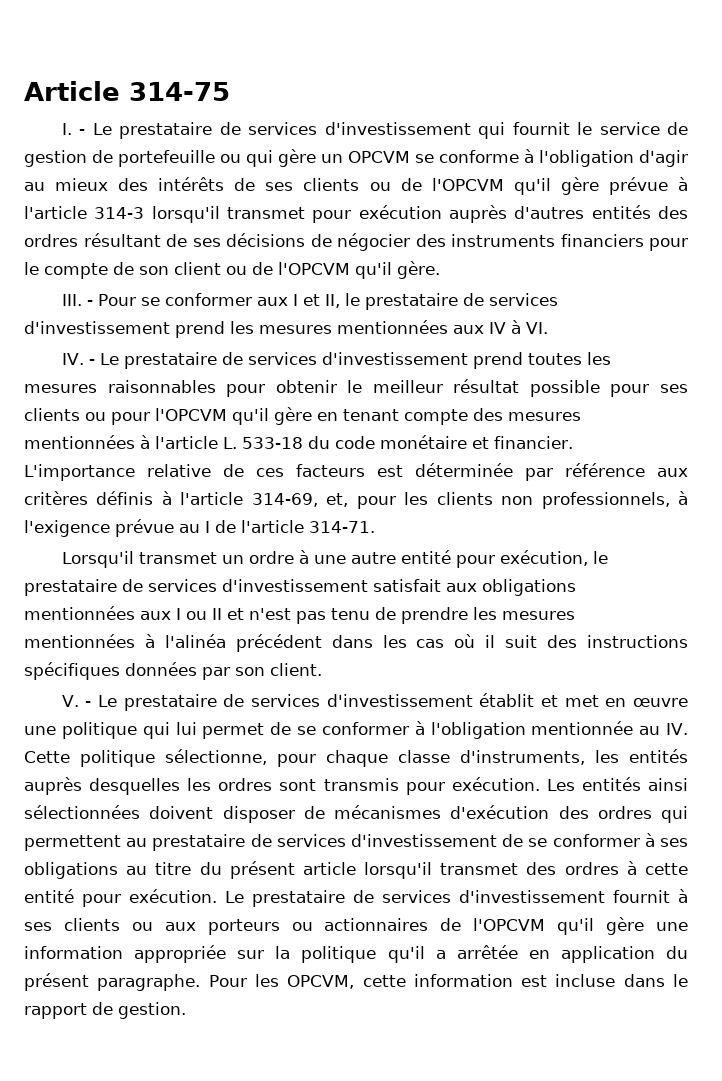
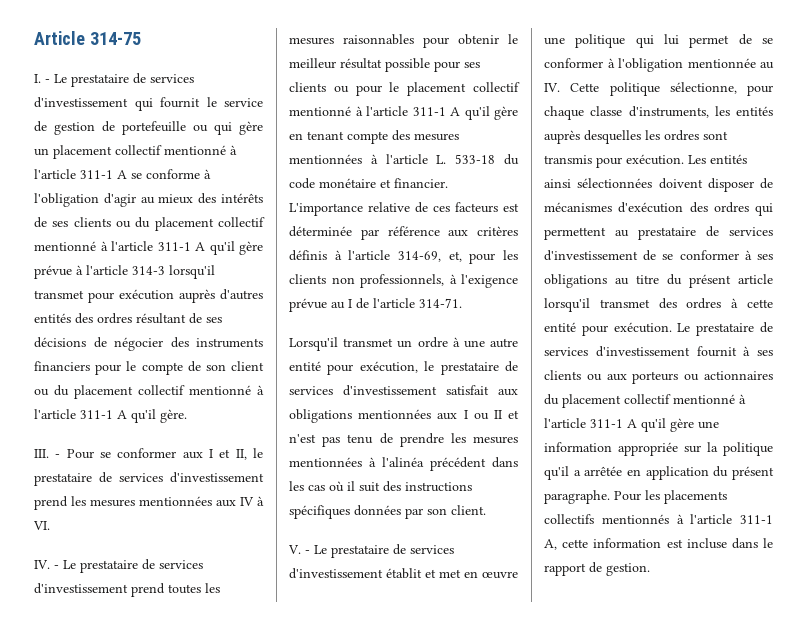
- I. - Le prestataire de services d'investissement qui fournit le service de gestion de portefeuille ou qui gère un OPCVM se conforme à l'obligation d'agir au mieux des intérêts de ses clients ou de l'OPCVM qu'il gère prévue à l'article 314-3 lorsqu'il transmet pour exécution auprès d'autres entités des ordres résultant de ses décisions de négocier des instruments financiers pour le compte de son client ou de l'OPCVM qu'il gère.
+ I. - Le prestataire de services d'investissement qui fournit le service de gestion de portefeuille ou qui gère un placement collectif mentionné à l'article 311-1 A se conforme à l'obligation d'agir au mieux des intérêts de ses clients ou du placement collectif mentionné à l'article 311-1 A qu'il gère prévue à l'article 314-3 lorsqu'il transmet pour exécution auprès d'autres entités des ordres résultant de ses décisions de négocier des instruments financiers pour le compte de son client ou du placement collectif mentionné à l'article 311-1 A qu'il gère.
- IV. - Le prestataire de services d'investissement prend toutes les mesures raisonnables pour obtenir le meilleur résultat possible pour ses clients ou pour l'OPCVM qu'il gère en tenant compte des mesures mentionnées à l'article L. 533-18 du code monétaire et financier.
+ IV. - Le prestataire de services d'investissement prend toutes les mesures raisonnables pour obtenir le meilleur résultat possible pour ses clients ou pour le placement collectif mentionné à l'article 311-1 A qu'il gère en tenant compte des mesures mentionnées à l'article L. 533-18 du code monétaire et financier.
- Le prestataire de services d'investissement fournit à ses clients ou aux porteurs ou actionnaires de l'OPCVM qu'il gère une information appropriée sur la politique qu'il a arrêtée en application du présent paragraphe.
+ Le prestataire de services d'investissement fournit à ses clients ou aux porteurs ou actionnaires du placement collectif mentionné à l'article 311-1 A qu'il gère une information appropriée sur la politique qu'il a arrêtée en application du présent paragraphe.
- Pour les OPCVM, cette information est incluse dans le rapport de gestion.
+ Pour les placements collectifs mentionnés à l'article 311-1 A, cette information est incluse dans le rapport de gestion.

